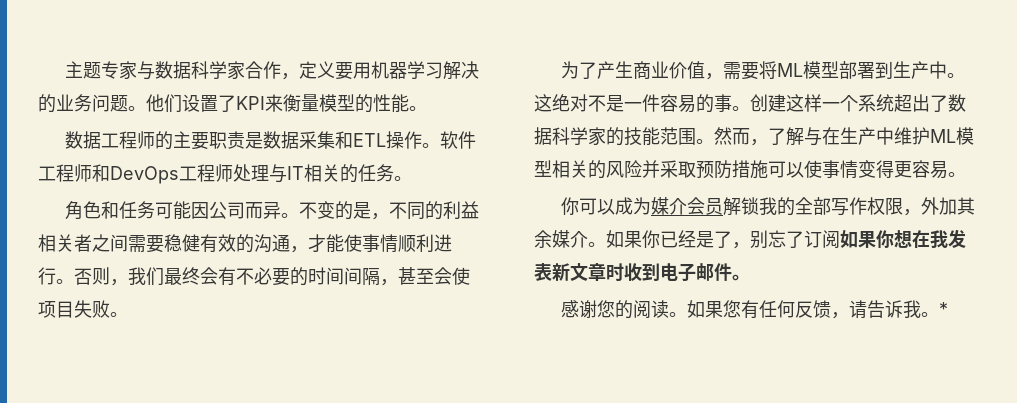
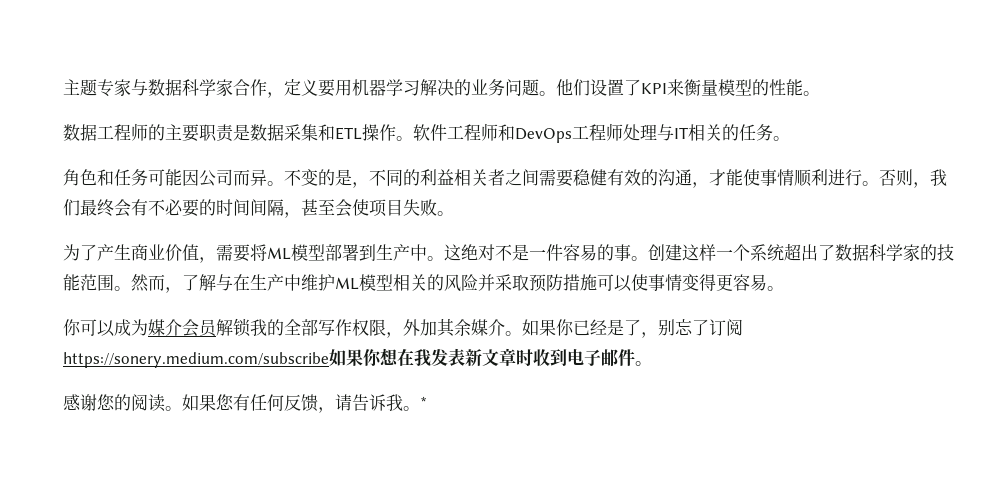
- 如果你已经是了，别忘了订阅如果你想在我发表新文章时收到电子邮件。
+ 如果你已经是了，别忘了订阅https://sonery.medium.com/subscribe如果你想在我发表新文章时收到电子邮件。

